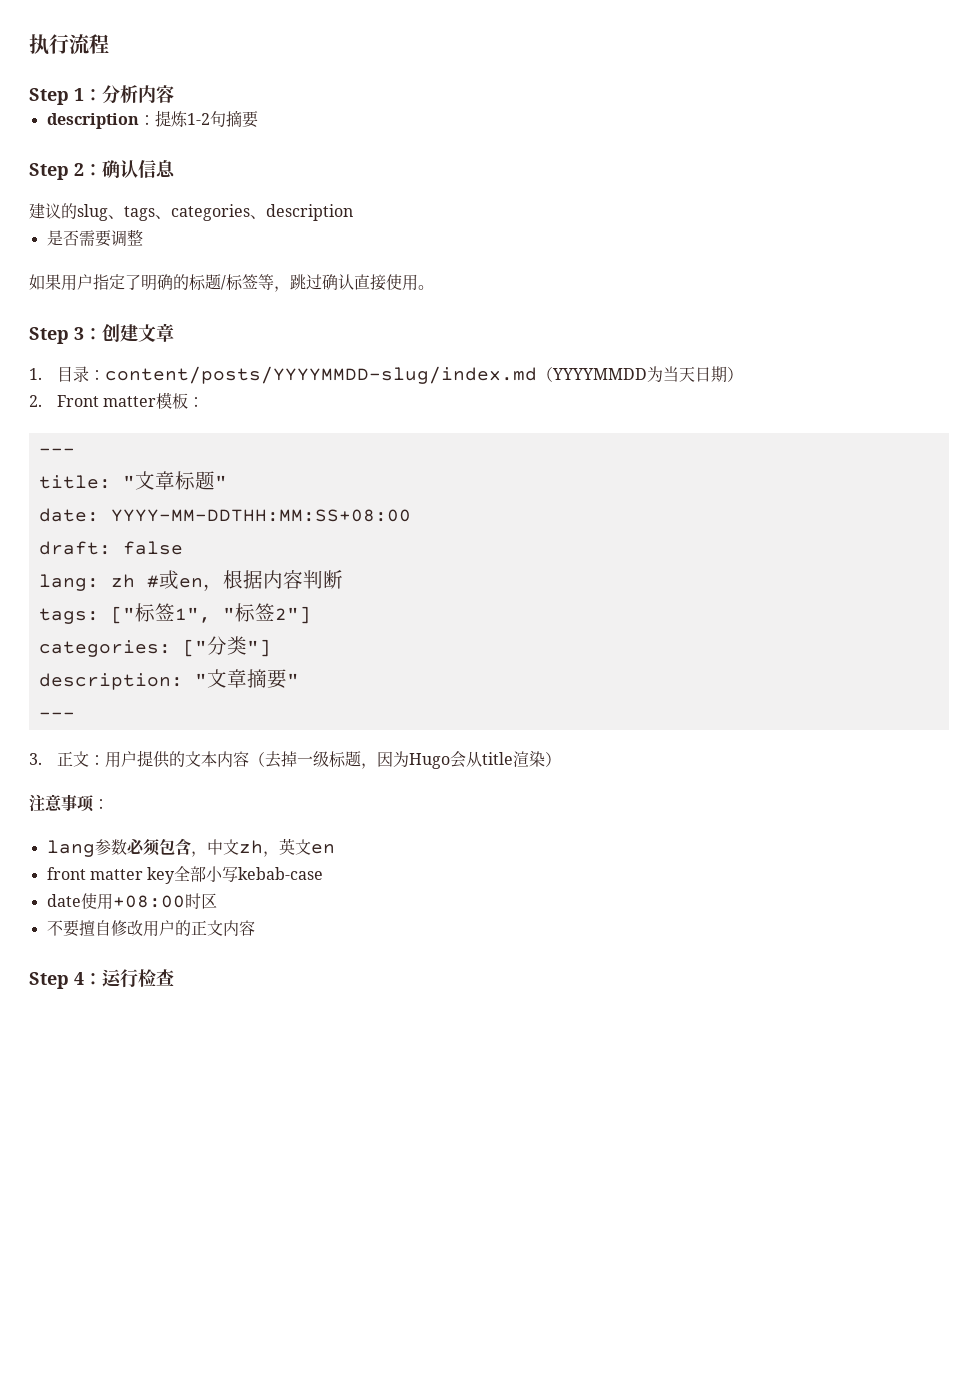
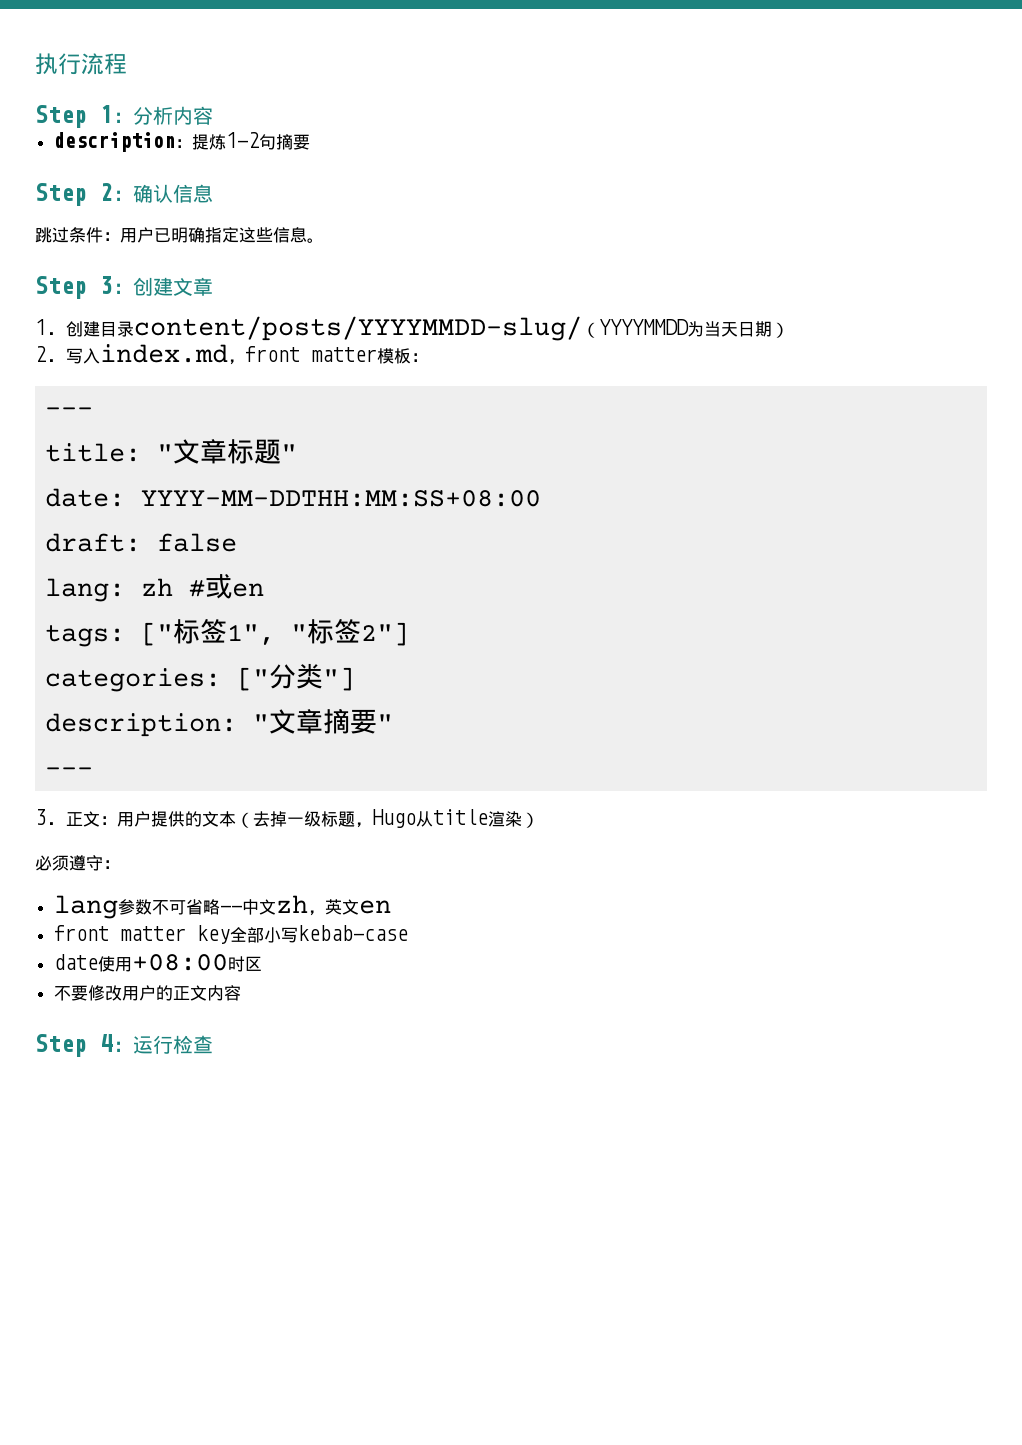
- 建议的slug、tags、categories、description
- 是否需要调整
- 如果用户指定了明确的标题/标签等，跳过确认直接使用。
+ 跳过条件：用户已明确指定这些信息。
- 1.目录：content/posts/YYYYMMDD-slug/index.md（YYYYMMDD为当天日期）
+ 1.创建目录content/posts/YYYYMMDD-slug/（YYYYMMDD为当天日期）
- 2. Front matter模板：
+ 2.写入index.md，front matter模板：
- lang: zh #或en，根据内容判断
+ lang: zh #或en
- 3.正文：用户提供的文本内容（去掉一级标题，因为Hugo会从title渲染）
+ 3.正文：用户提供的文本（去掉一级标题，Hugo从title渲染）
- 注意事项：
+ 必须遵守：
- lang参数必须包含，中文zh，英文en
+ lang参数不可省略——中文zh，英文en
- 不要擅自修改用户的正文内容
+ 不要修改用户的正文内容

